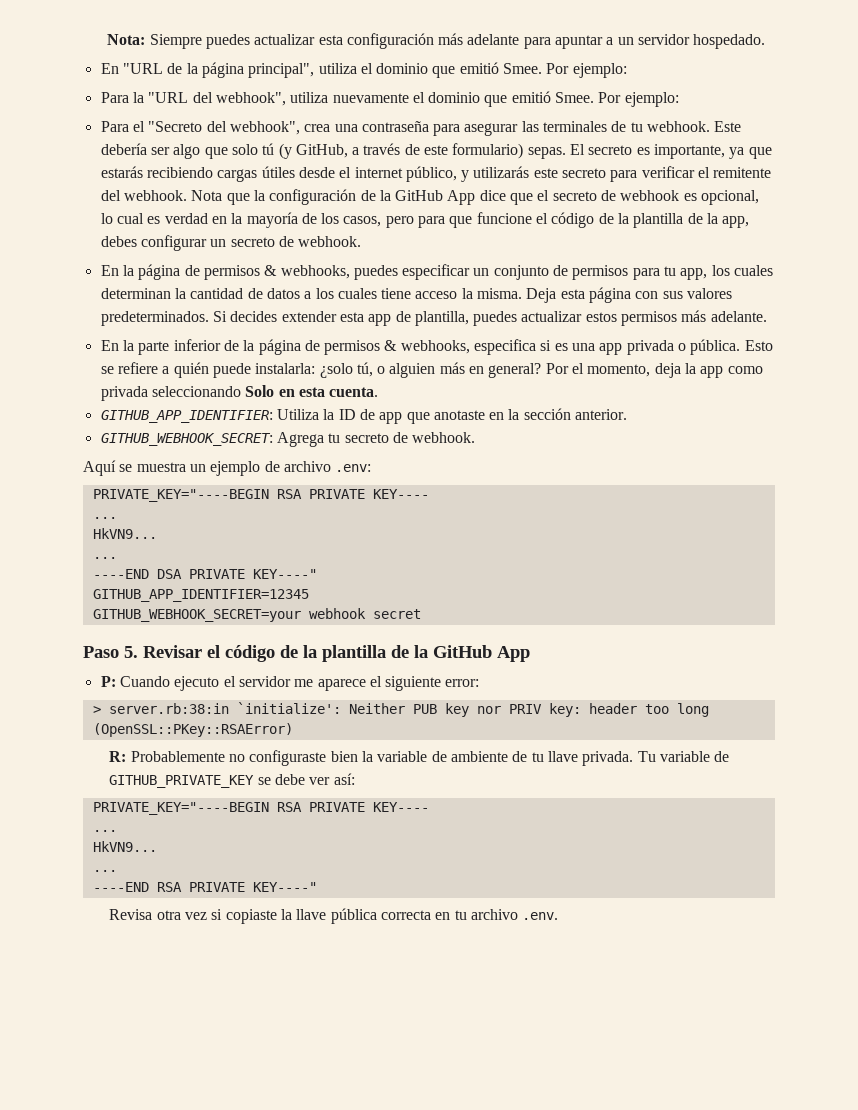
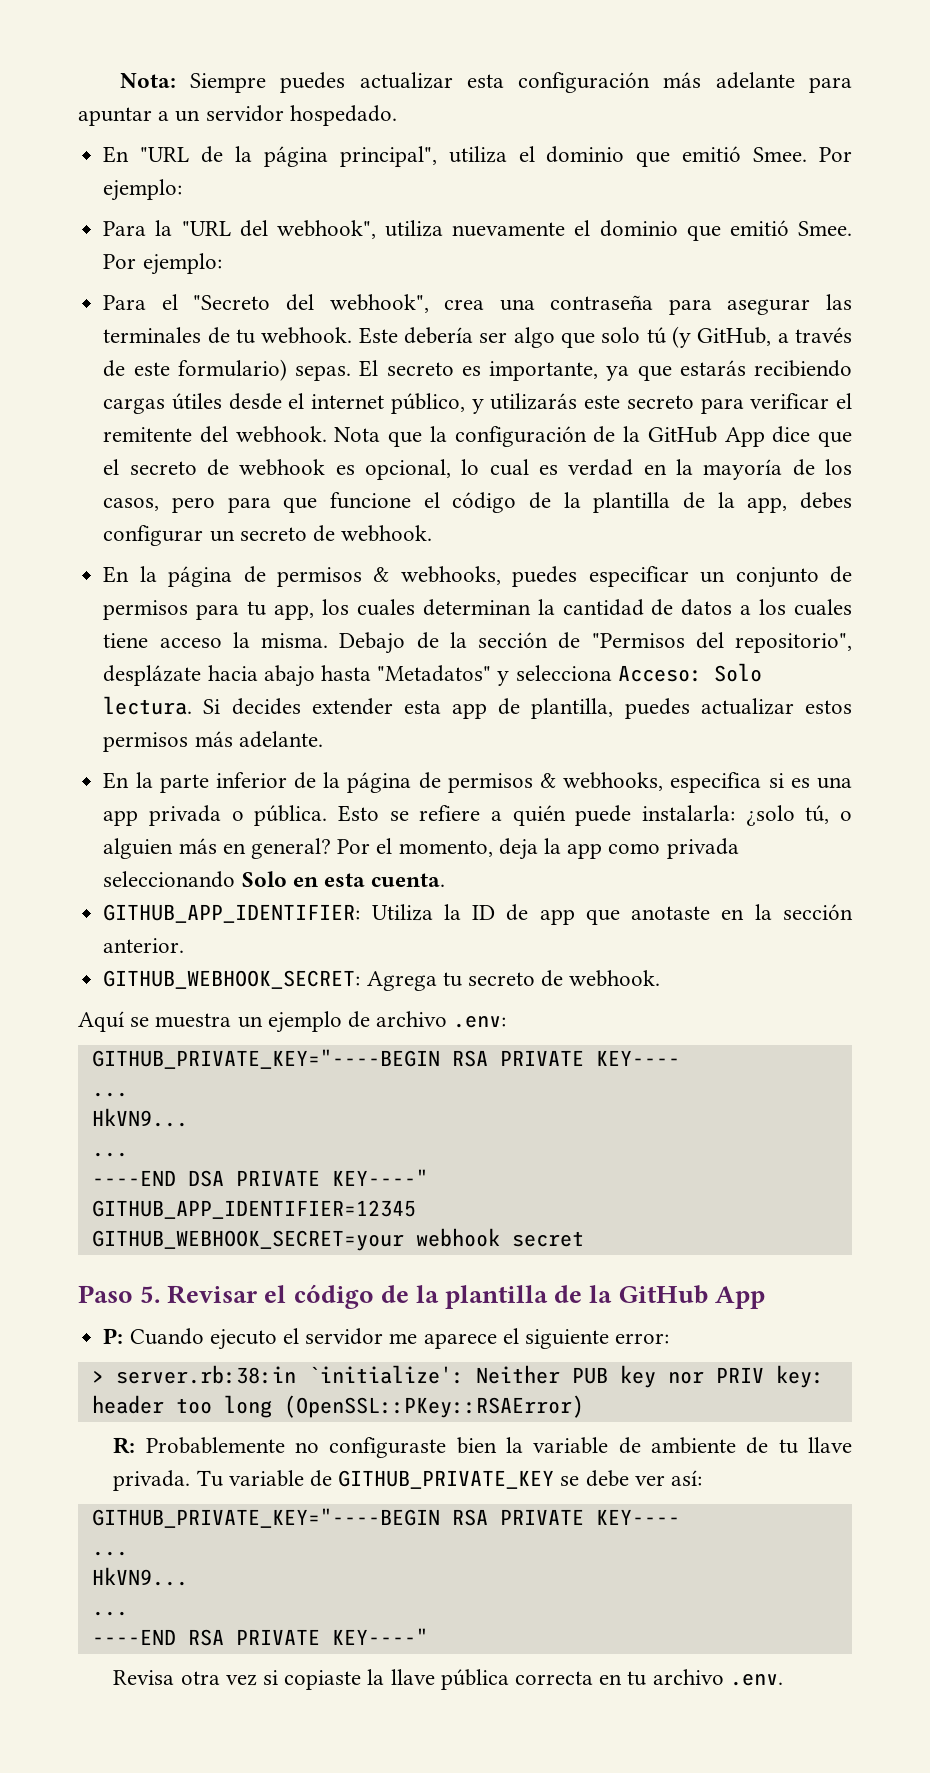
- Deja esta página con sus valores predeterminados.
+ Debajo de la sección de "Permisos del repositorio", desplázate hacia abajo hasta "Metadatos" y selecciona Acceso: Solo lectura.
  Aquí se muestra un ejemplo de archivo .env:
- PRIVATE_KEY="----BEGIN RSA PRIVATE KEY----
+ GITHUB_PRIVATE_KEY="----BEGIN RSA PRIVATE KEY----
  Tu variable de GITHUB_PRIVATE_KEY se debe ver así:
- PRIVATE_KEY="----BEGIN RSA PRIVATE KEY----
+ GITHUB_PRIVATE_KEY="----BEGIN RSA PRIVATE KEY----

